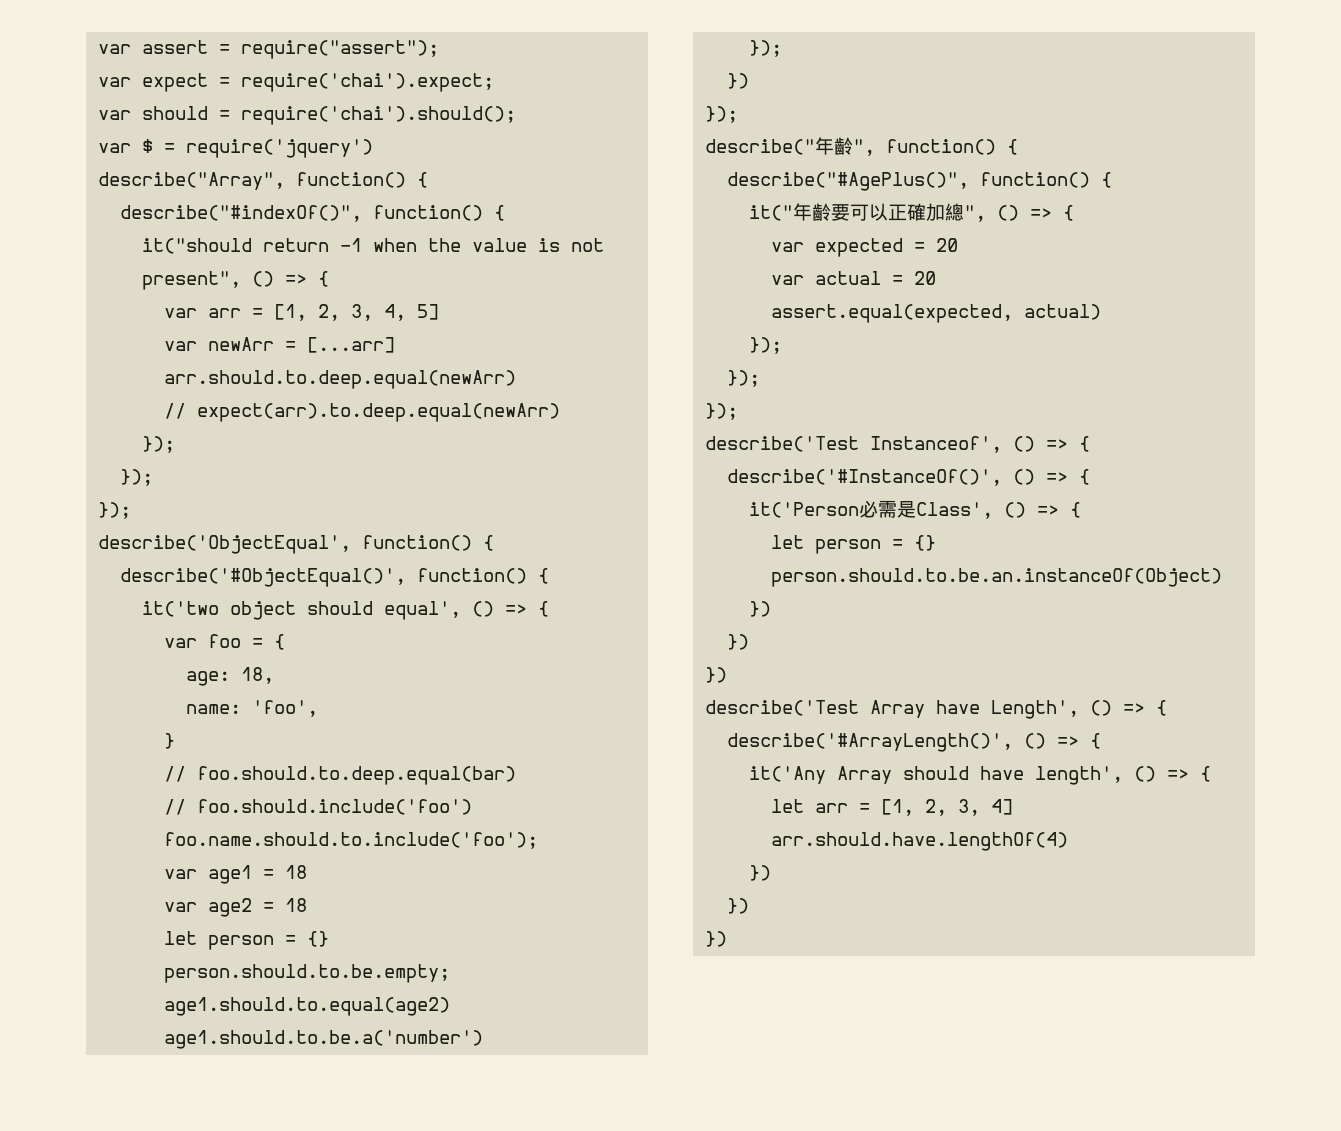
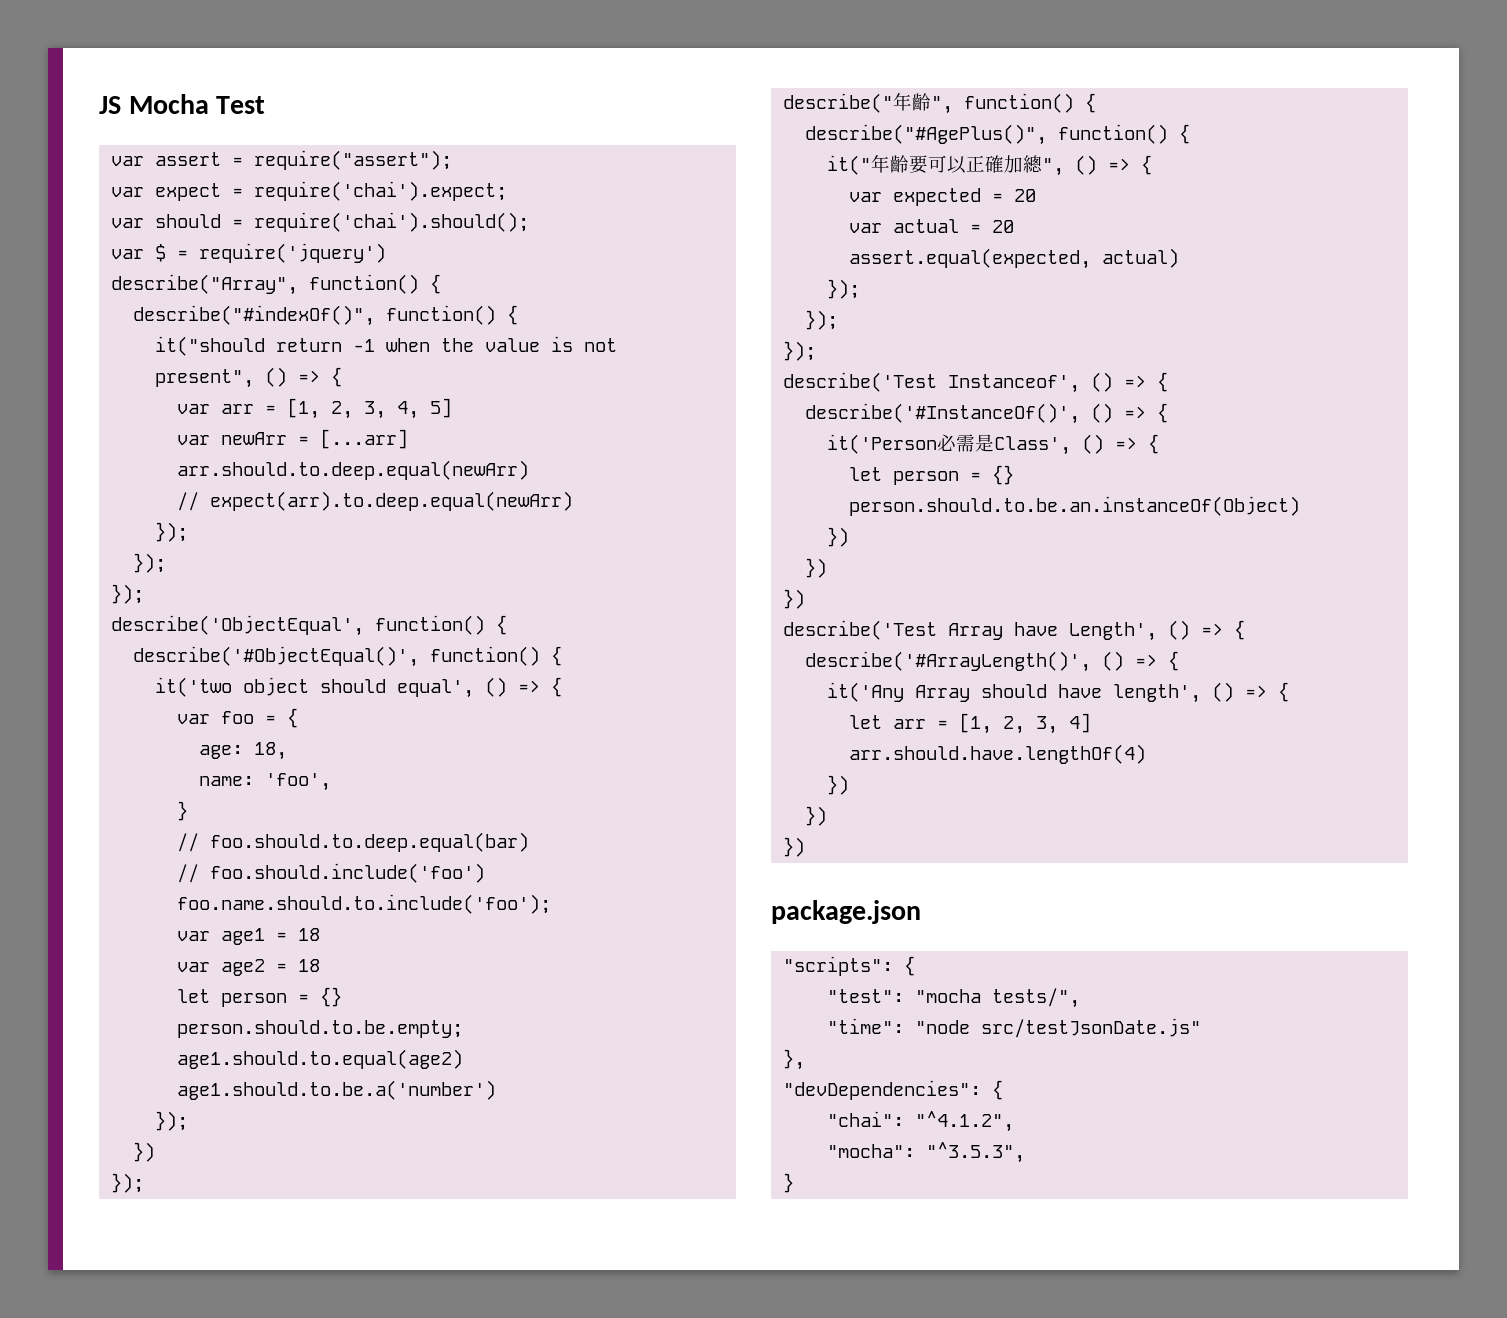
+ JS Mocha Test
+ package.json
+ "scripts": {
+ "test": "mocha tests/",
+ "time": "node src/testJsonDate.js"
+ },
+ "devDependencies": {
+ "chai": "^4.1.2",
+ "mocha": "^3.5.3",
+ }

